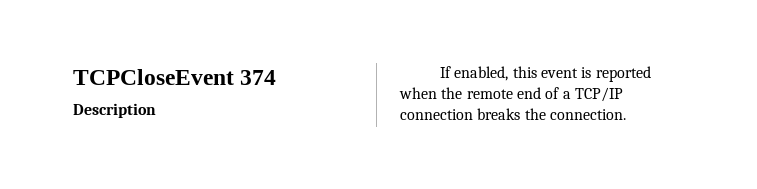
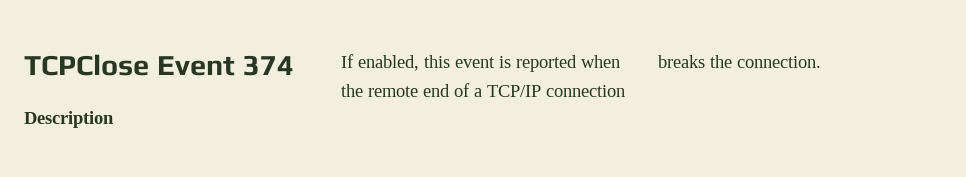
- TCPCloseEvent 374
+ TCPClose Event 374

